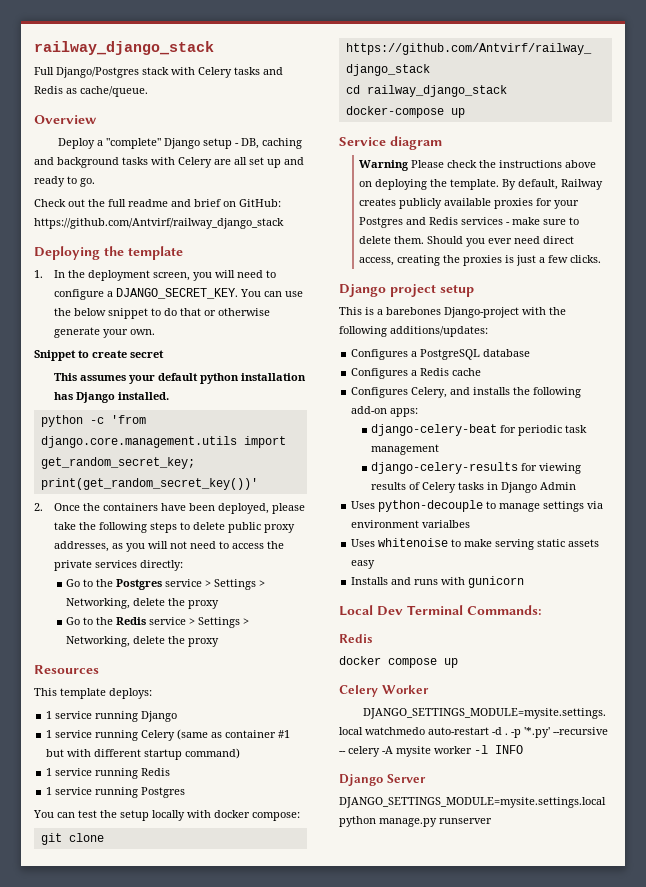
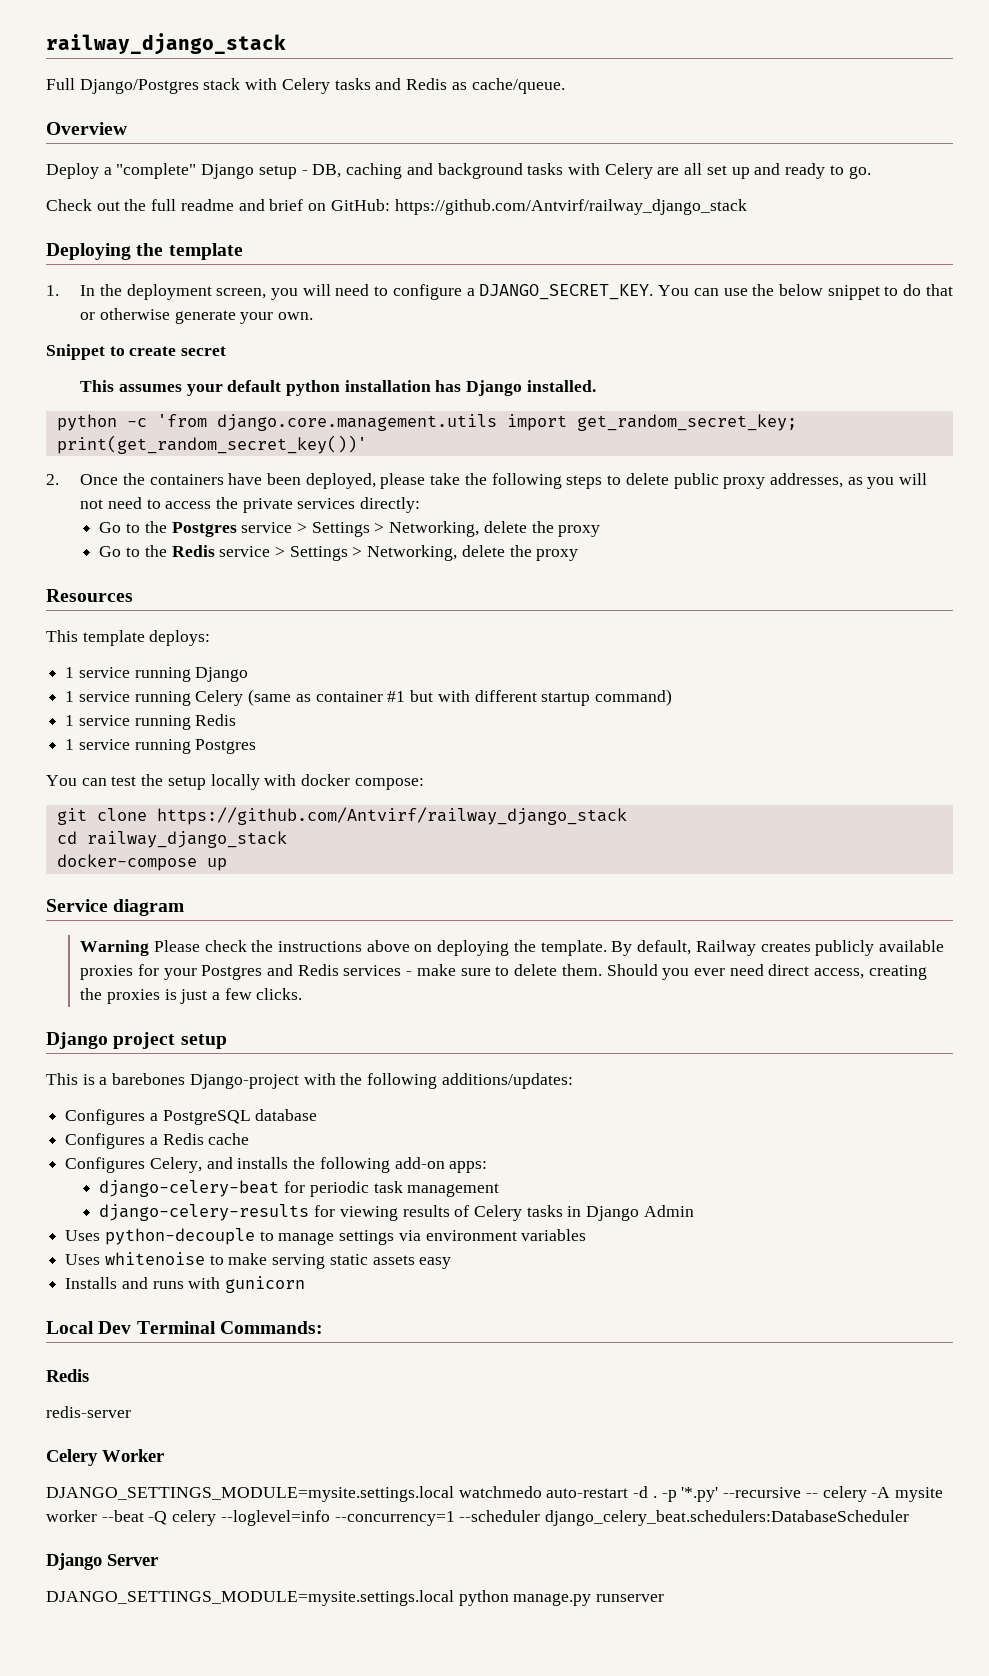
- Uses python-decouple to manage settings via environment varialbes
+ Uses python-decouple to manage settings via environment variables
- docker compose up
+ redis-server
- -p '*.py' --recursive -- celery -A mysite worker -l INFO
+ -p '*.py' --recursive -- celery -A mysite worker --beat -Q celery --loglevel=info --concurrency=1 --scheduler django_celery_beat.schedulers:DatabaseScheduler

